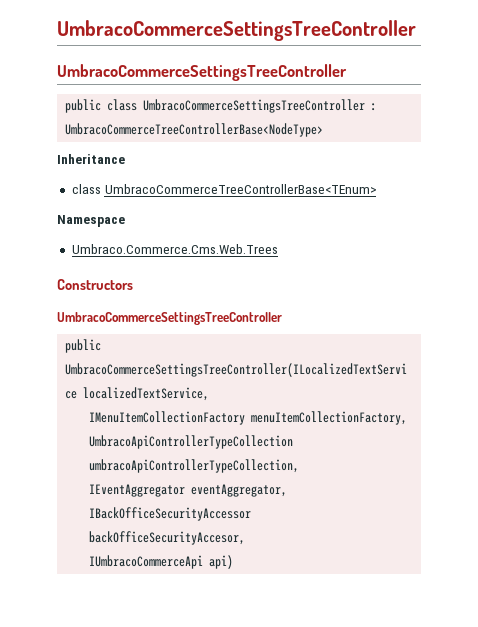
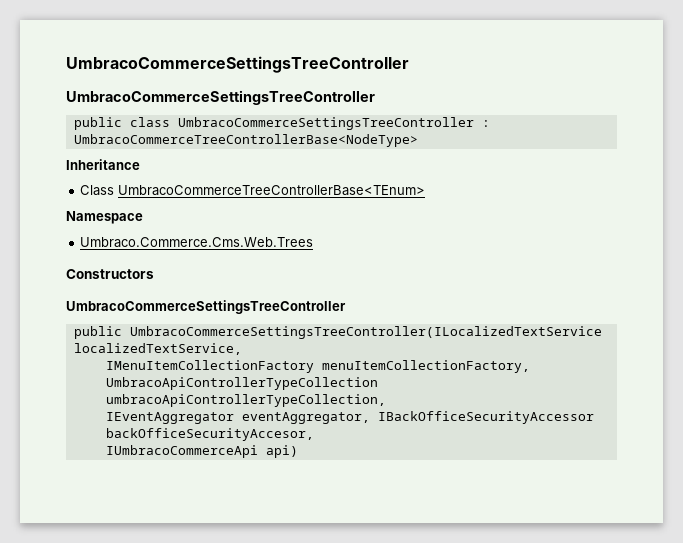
- class UmbracoCommerceTreeControllerBase<TEnum>
+ Class UmbracoCommerceTreeControllerBase<TEnum>

